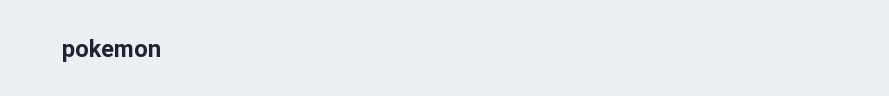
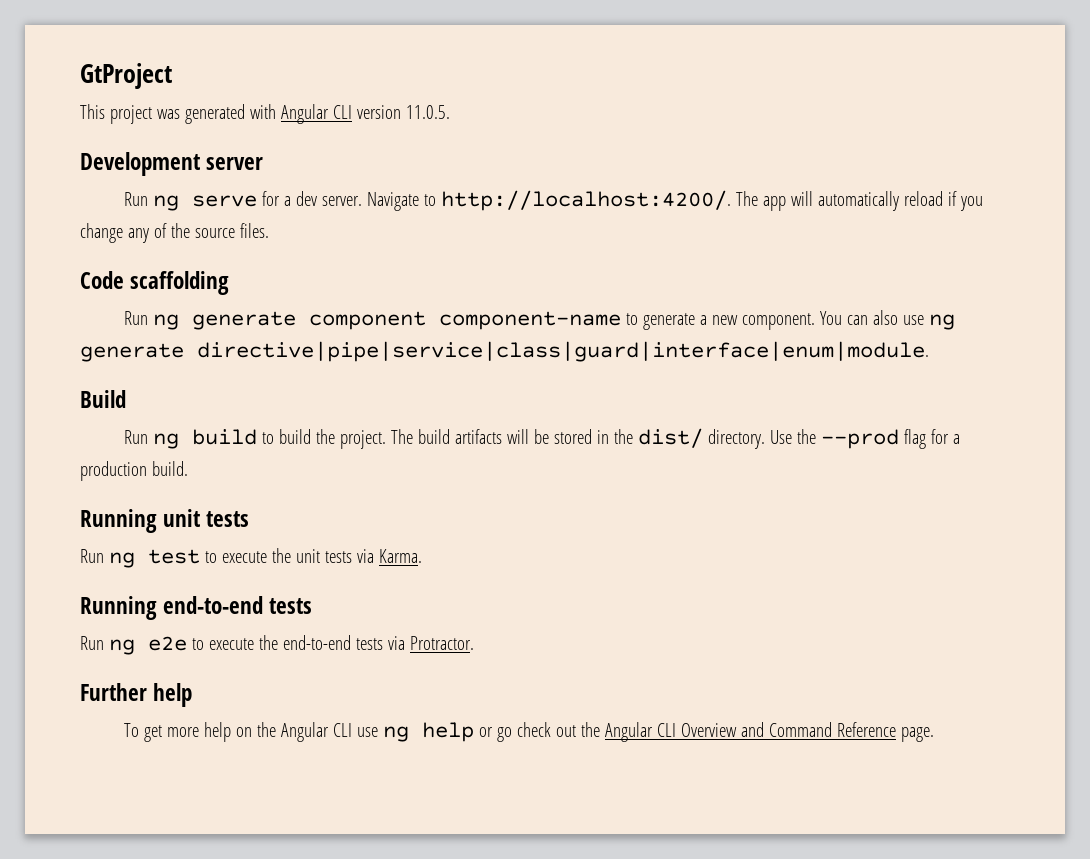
- pokemon
+ GtProject
+ This project was generated with Angular CLI version 11.0.5.
+ Development server
+ Run ng serve for a dev server. Navigate to http://localhost:4200/. The app will automatically reload if you change any of the source files.
+ Code scaffolding
+ Run ng generate component component-name to generate a new component. You can also use ng generate directive|pipe|service|class|guard|interface|enum|module.
+ Build
+ Run ng build to build the project. The build artifacts will be stored in the dist/ directory. Use the --prod flag for a production build.
+ Running unit tests
+ Run ng test to execute the unit tests via Karma.
+ Running end-to-end tests
+ Run ng e2e to execute the end-to-end tests via Protractor.
+ Further help
+ To get more help on the Angular CLI use ng help or go check out the Angular CLI Overview and Command Reference page.

